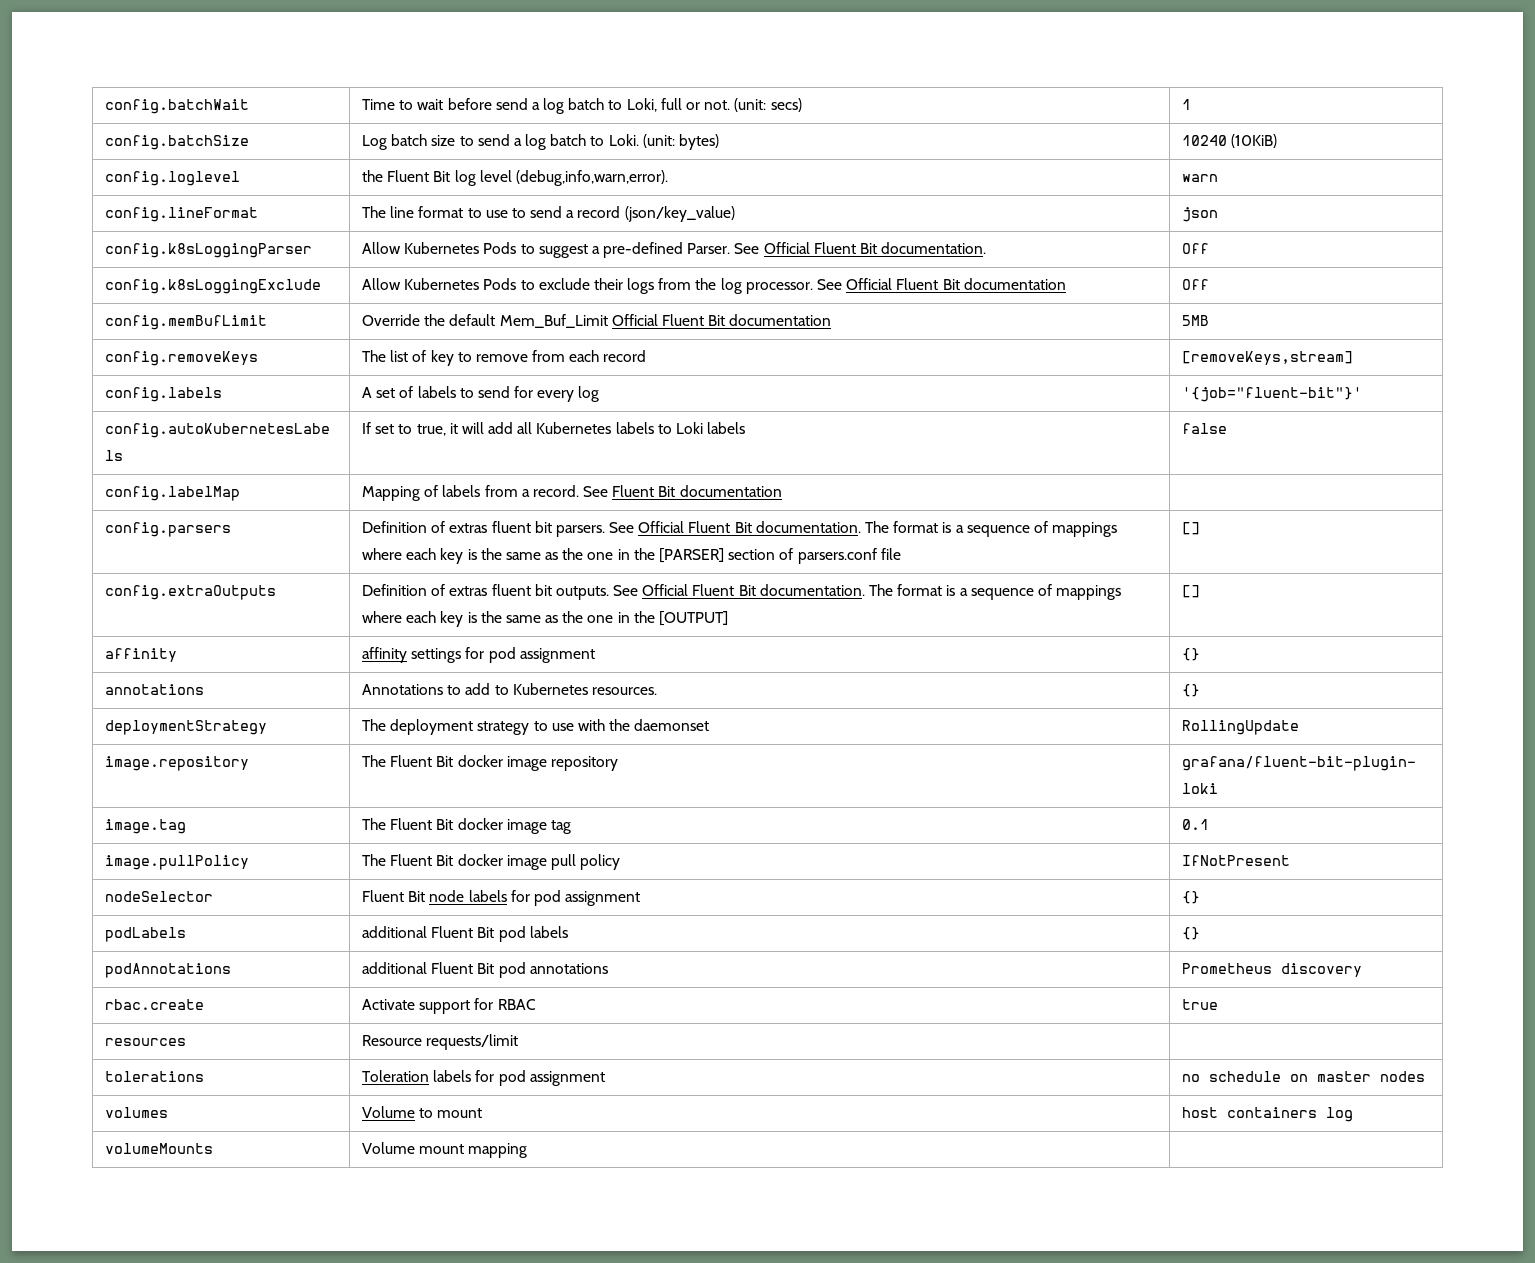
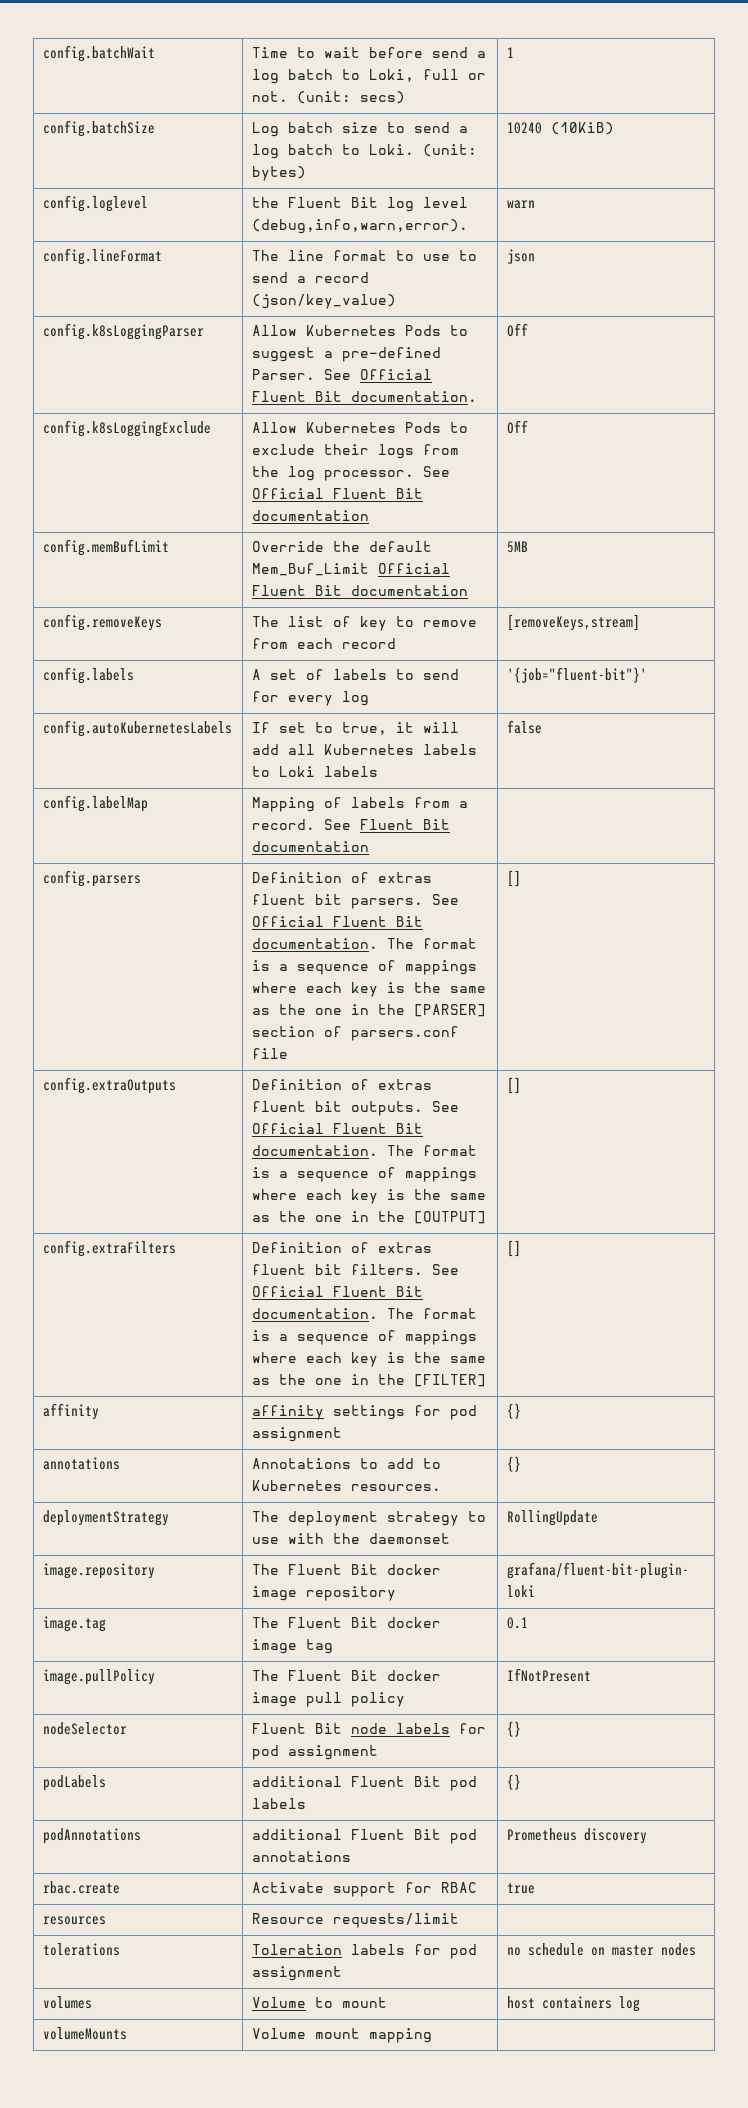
+ config.extraFilters | Definition of extras fluent bit filters. See Official Fluent Bit documentation. The format is a sequence of mappings where each key is the same as the one in the [FILTER] | []

